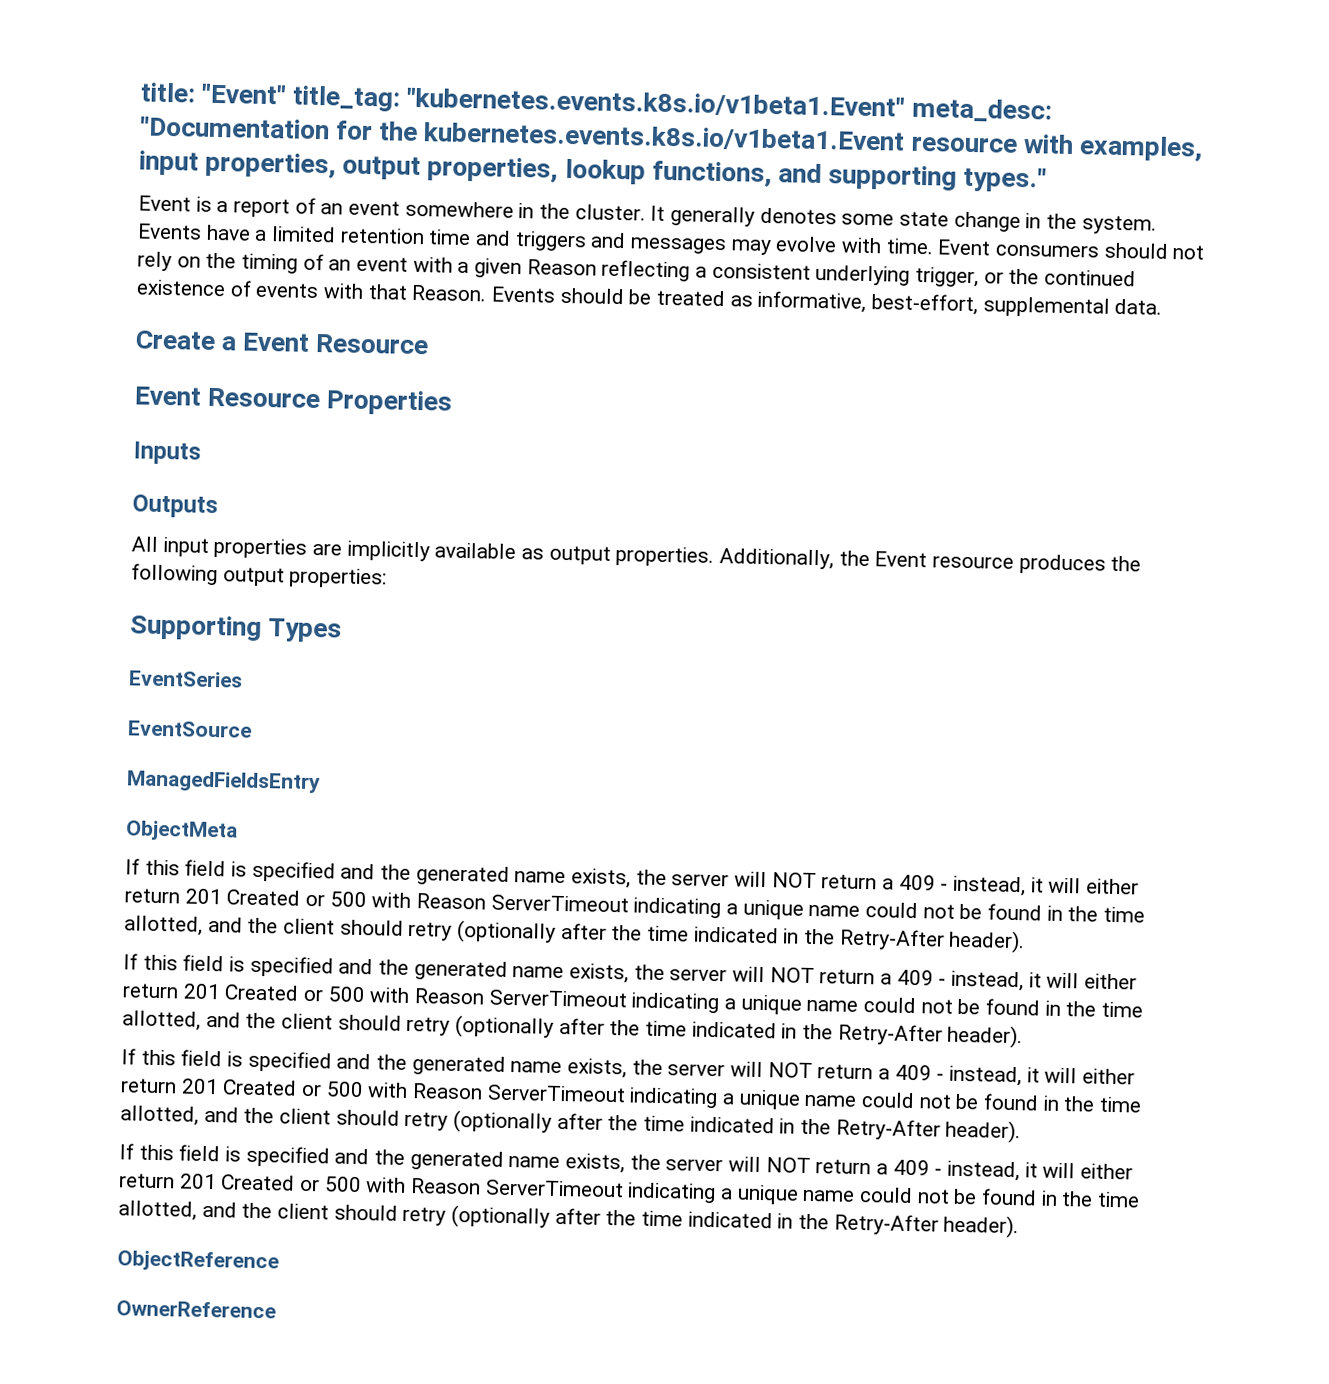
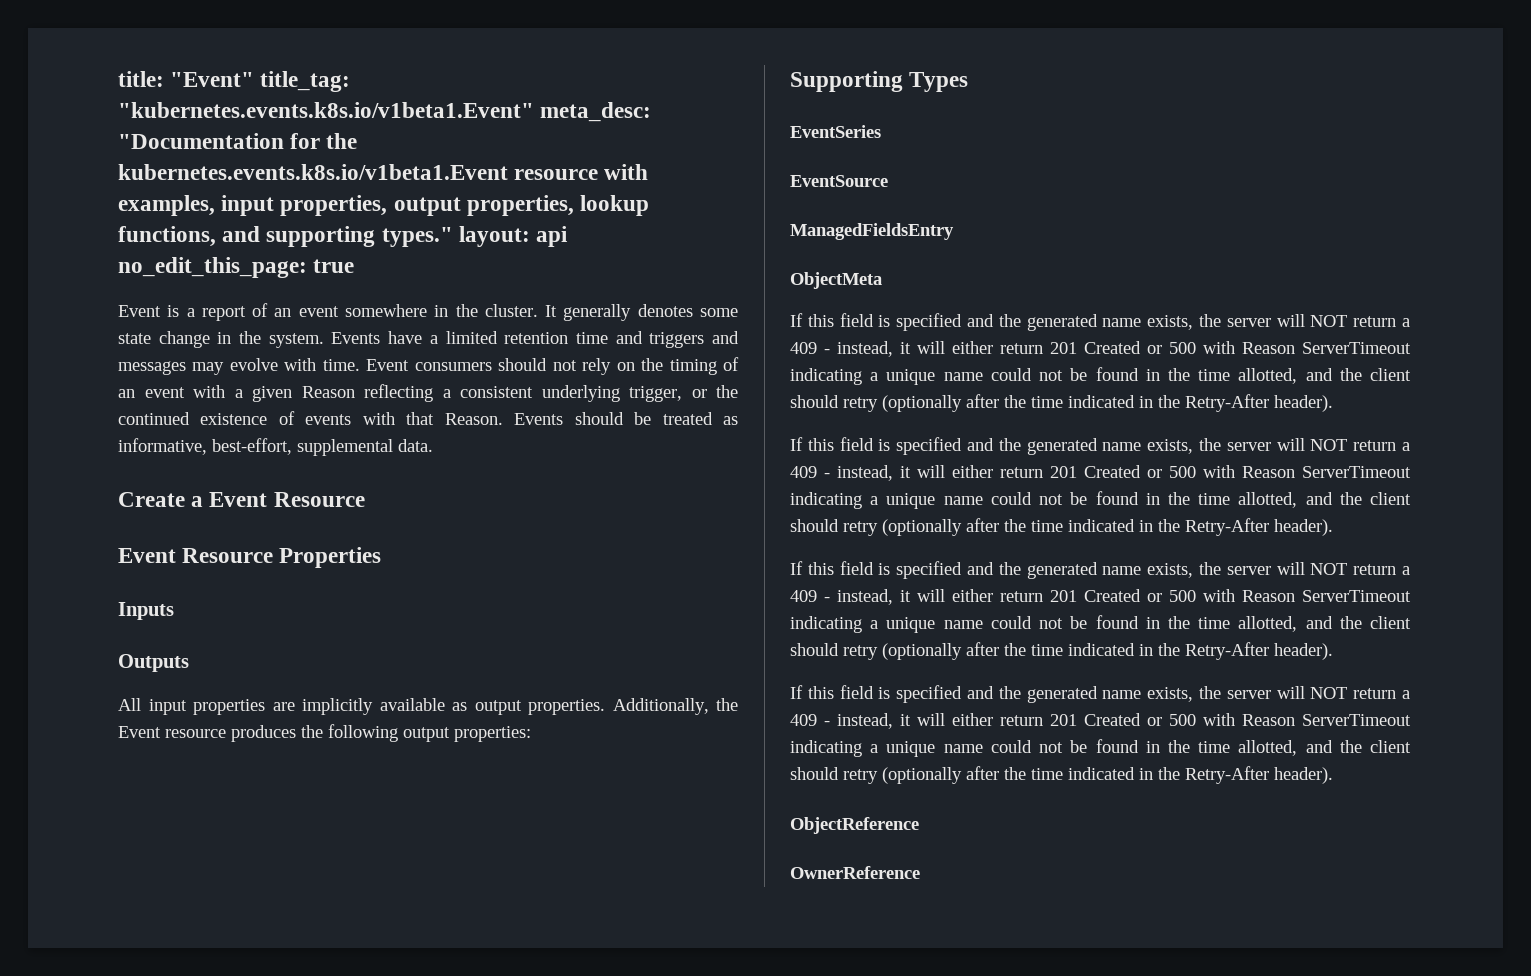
- title: "Event" title_tag: "kubernetes.events.k8s.io/v1beta1.Event" meta_desc: "Documentation for the kubernetes.events.k8s.io/v1beta1.Event resource with examples, input properties, output properties, lookup functions, and supporting types."
+ title: "Event" title_tag: "kubernetes.events.k8s.io/v1beta1.Event" meta_desc: "Documentation for the kubernetes.events.k8s.io/v1beta1.Event resource with examples, input properties, output properties, lookup functions, and supporting types." layout: api no_edit_this_page: true

